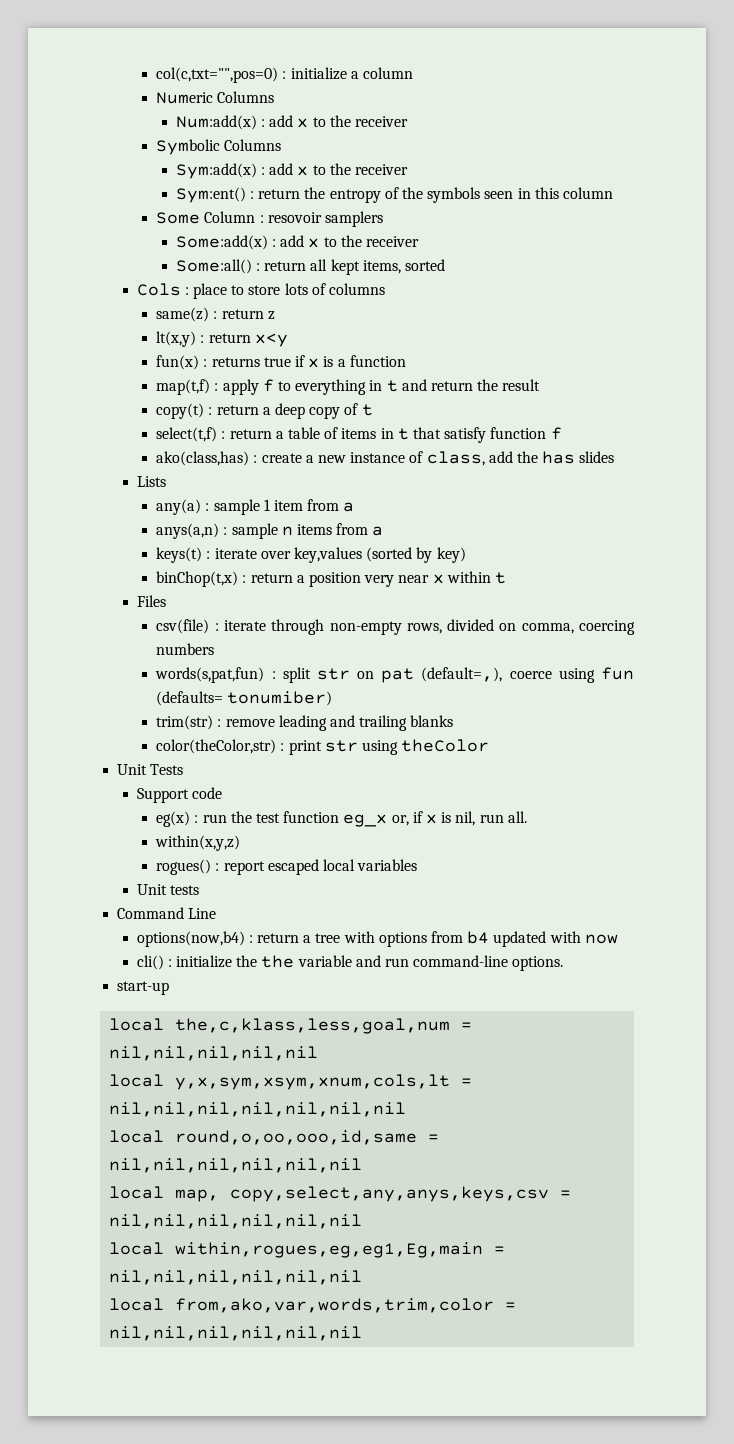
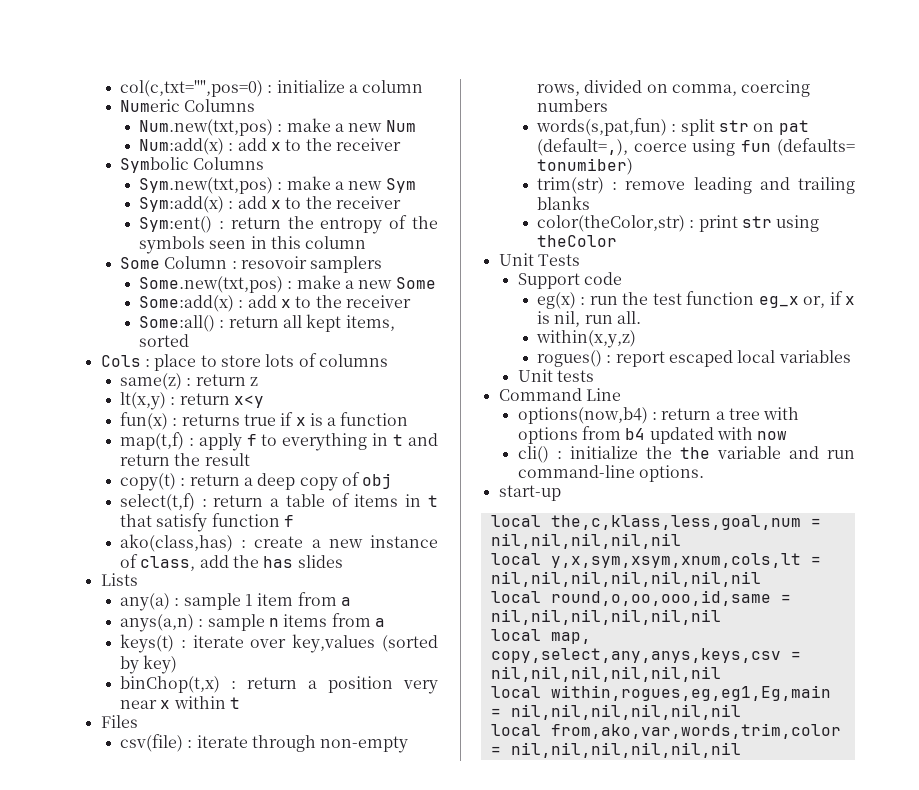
+ Num.new(txt,pos) : make a new Num
+ Sym.new(txt,pos) : make a new Sym
+ Some.new(txt,pos) : make a new Some
- copy(t) : return a deep copy of t
+ copy(t) : return a deep copy of obj

